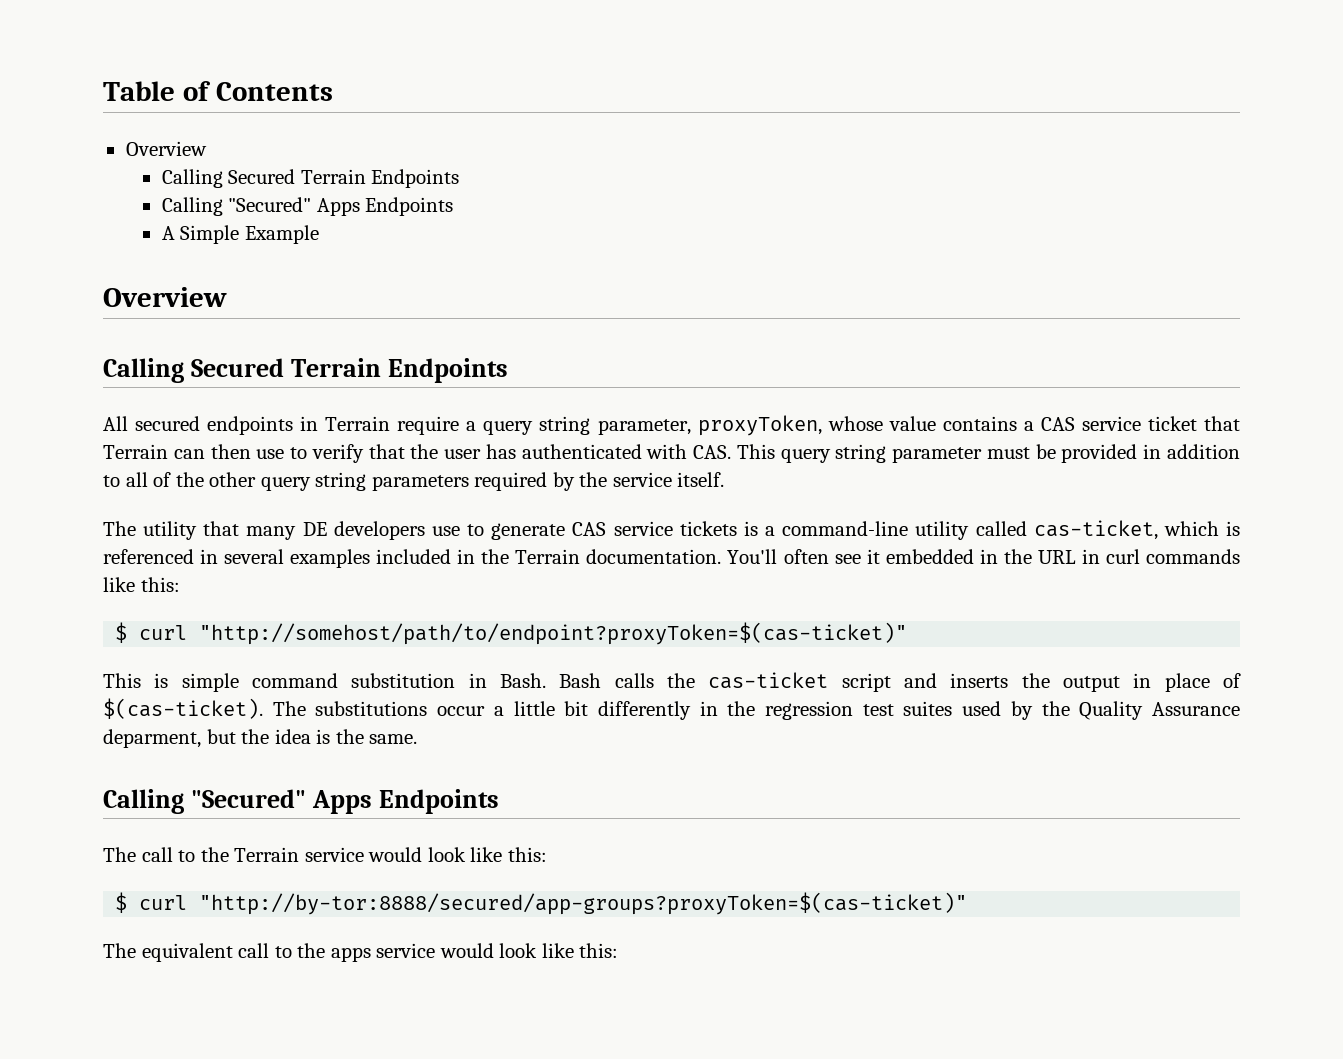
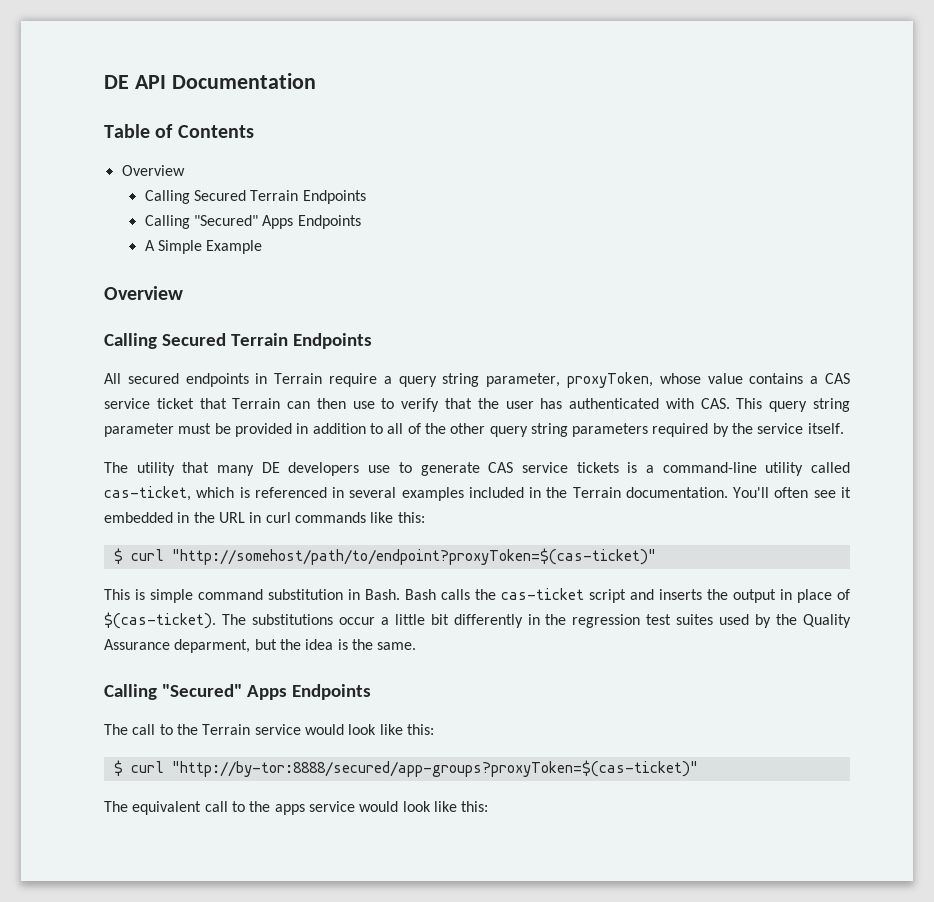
+ DE API Documentation

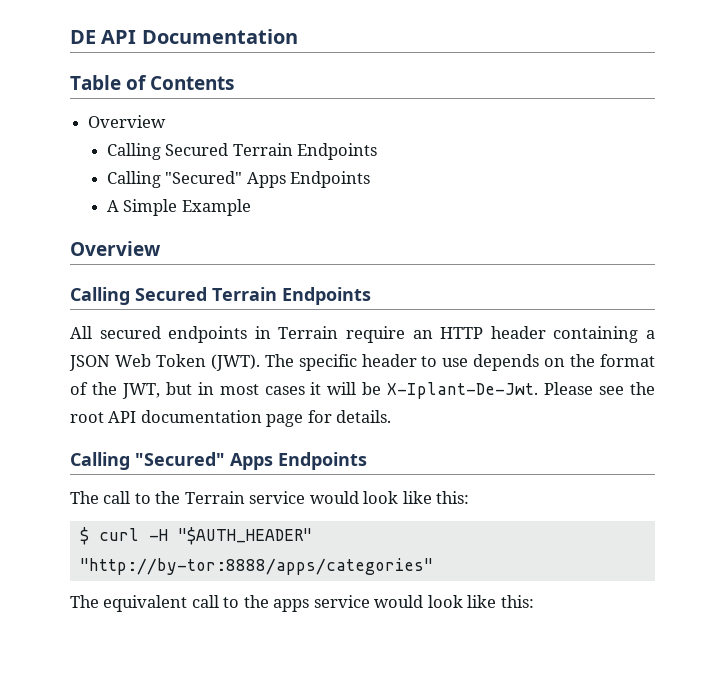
- All secured endpoints in Terrain require a query string parameter, proxyToken, whose value contains a CAS service ticket that Terrain can then use to verify that the user has authenticated with CAS. This query string parameter must be provided in addition to all of the other query string parameters required by the service itself.
- The utility that many DE developers use to generate CAS service tickets is a command-line utility called cas-ticket, which is referenced in several examples included in the Terrain documentation. You'll often see it embedded in the URL in curl commands like this:
- $ curl "http://somehost/path/to/endpoint?proxyToken=$(cas-ticket)"
- This is simple command substitution in Bash. Bash calls the cas-ticket script and inserts the output in place of $(cas-ticket). The substitutions occur a little bit differently in the regression test suites used by the Quality Assurance deparment, but the idea is the same.
+ All secured endpoints in Terrain require an HTTP header containing a JSON Web Token (JWT). The specific header to use depends on the format of the JWT, but in most cases it will be X-Iplant-De-Jwt. Please see the root API documentation page for details.
- $ curl "http://by-tor:8888/secured/app-groups?proxyToken=$(cas-ticket)"
+ $ curl -H "$AUTH_HEADER" "http://by-tor:8888/apps/categories"

